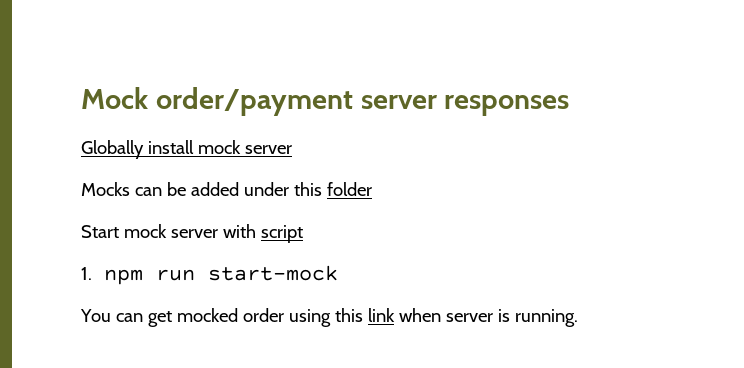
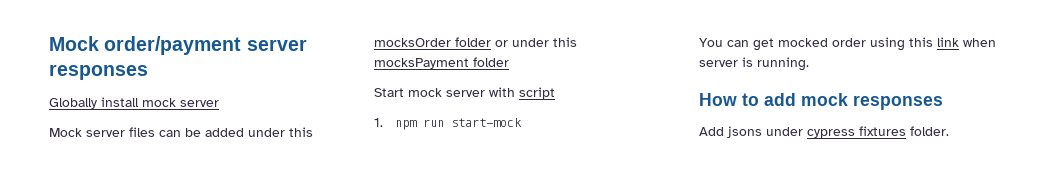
- Mocks can be added under this folder
+ Mock server files can be added under this mocksOrder folder or under this mocksPayment folder
+ How to add mock responses
+ Add jsons under cypress fixtures folder.

